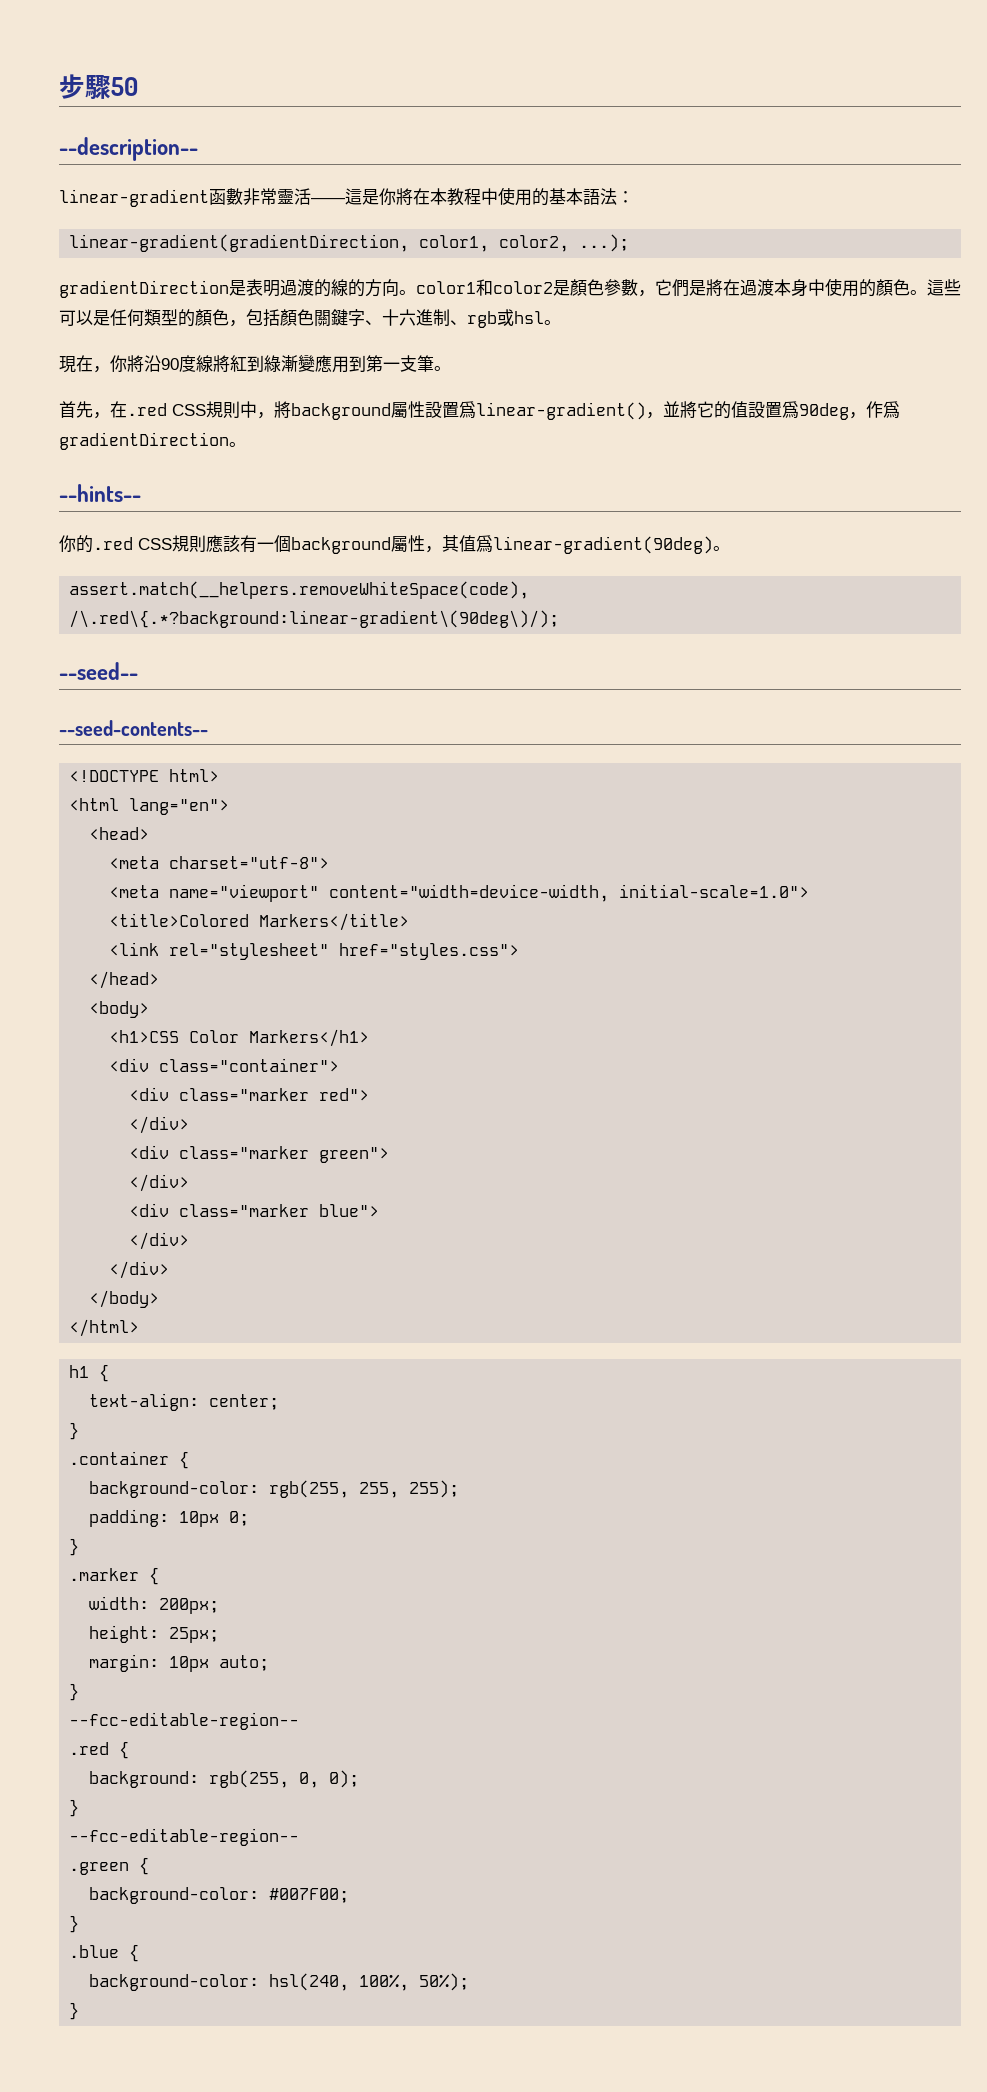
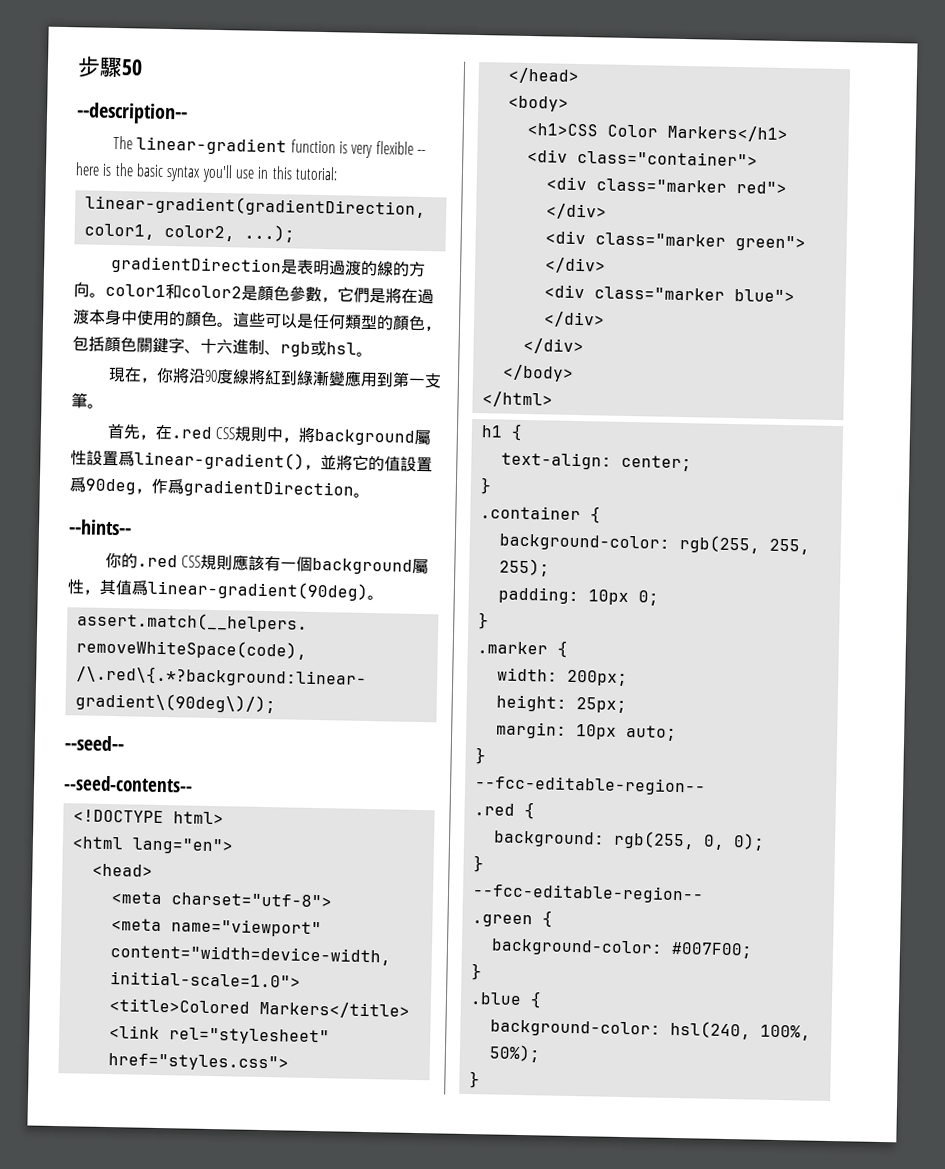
- linear-gradient函數非常靈活——這是你將在本教程中使用的基本語法：
+ The linear-gradient function is very flexible -- here is the basic syntax you'll use in this tutorial:

